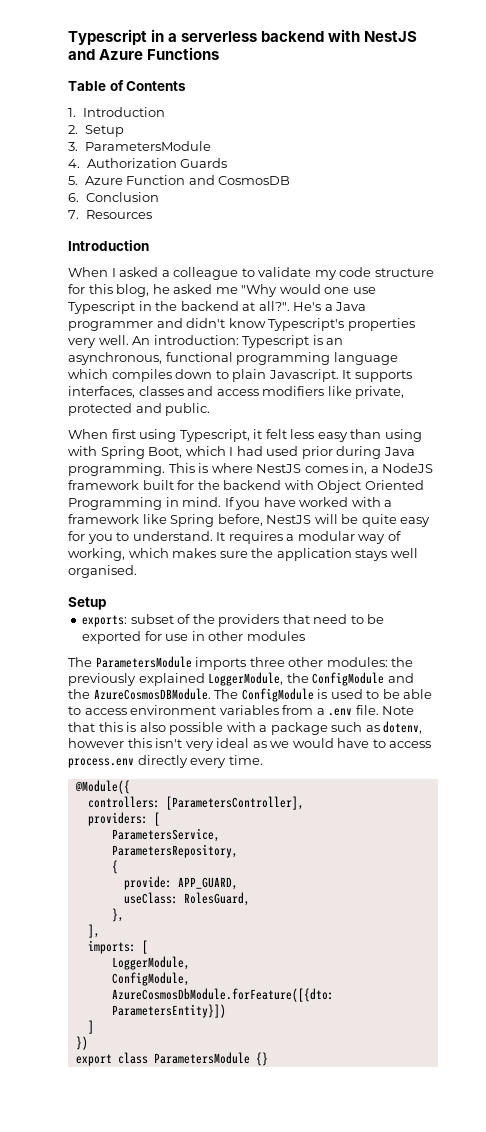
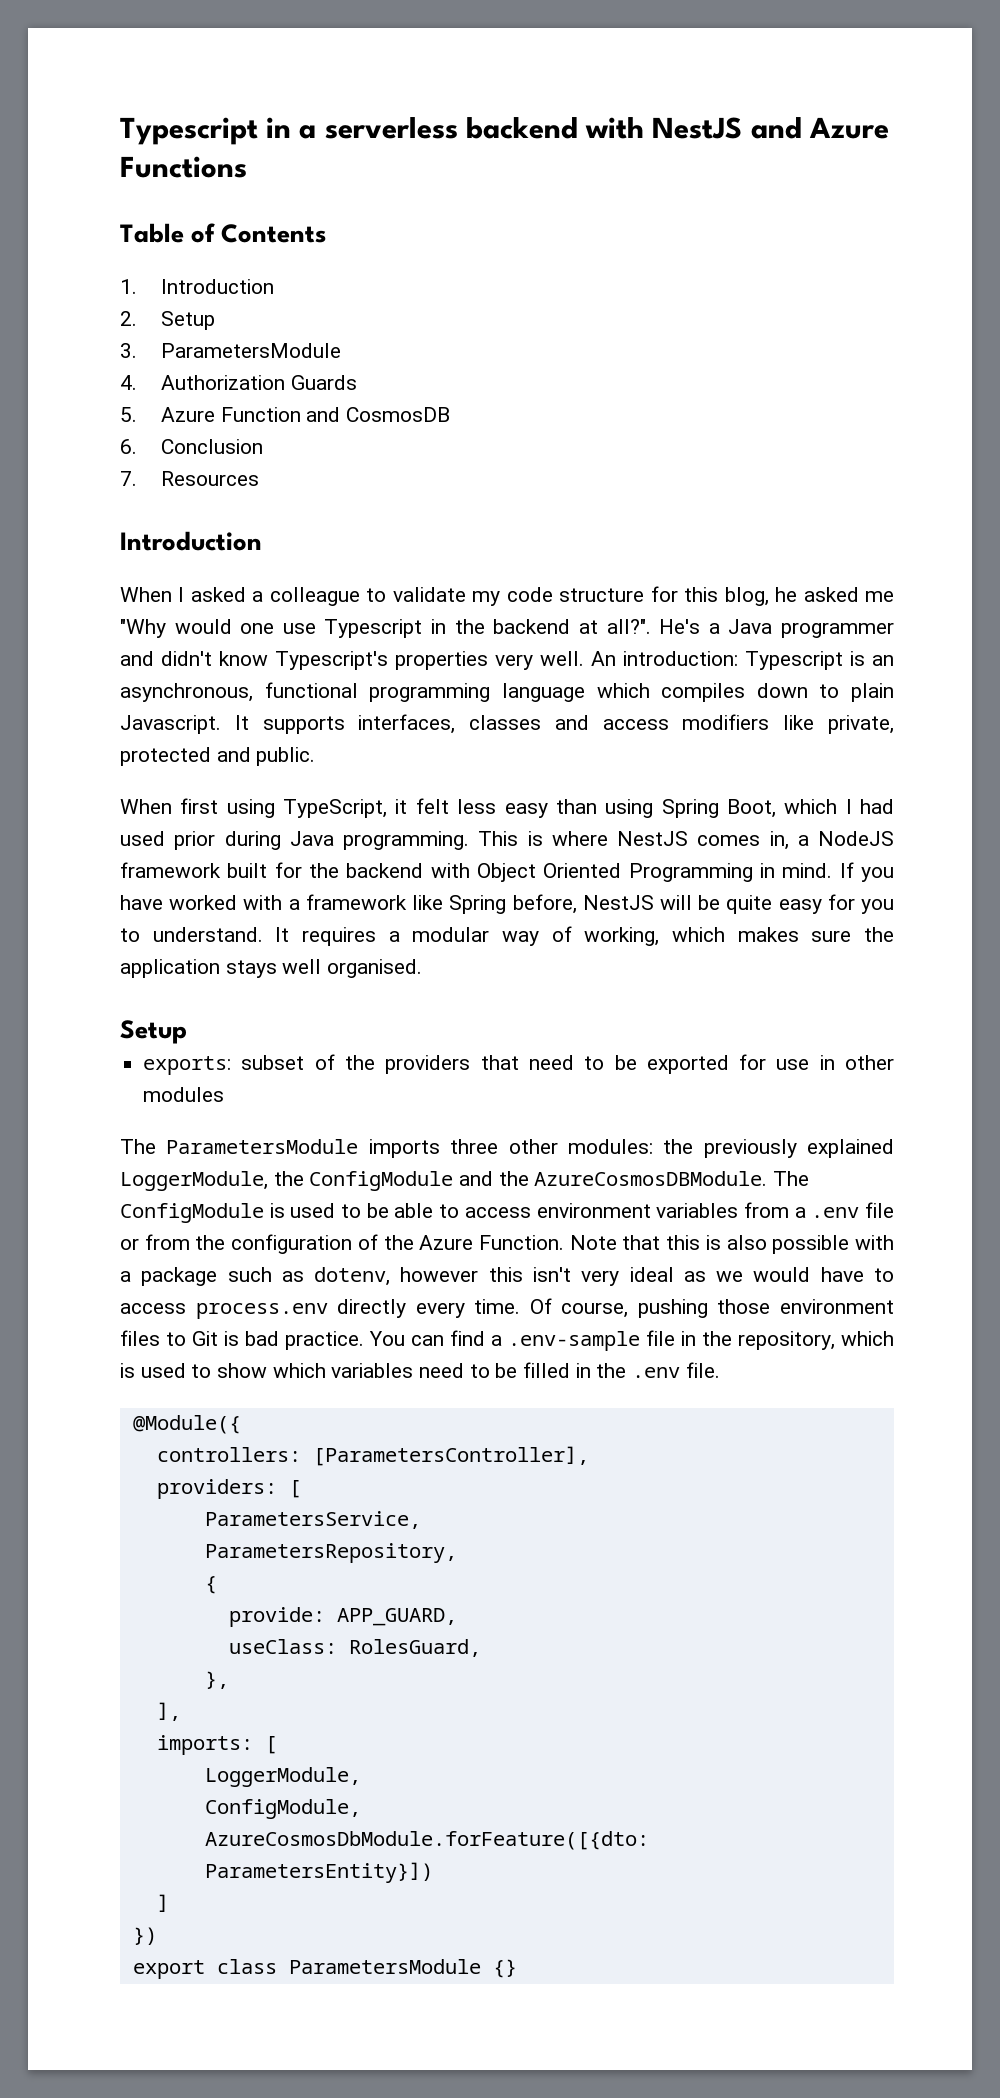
- When first using Typescript, it felt less easy than using with Spring Boot, which I had used prior during Java programming.
+ When first using TypeScript, it felt less easy than using Spring Boot, which I had used prior during Java programming.
- The ConfigModule is used to be able to access environment variables from a .env file.
+ The ConfigModule is used to be able to access environment variables from a .env file or from the configuration of the Azure Function.
+ Of course, pushing those environment files to Git is bad practice. You can find a .env-sample file in the repository, which is used to show which variables need to be filled in the .env file.

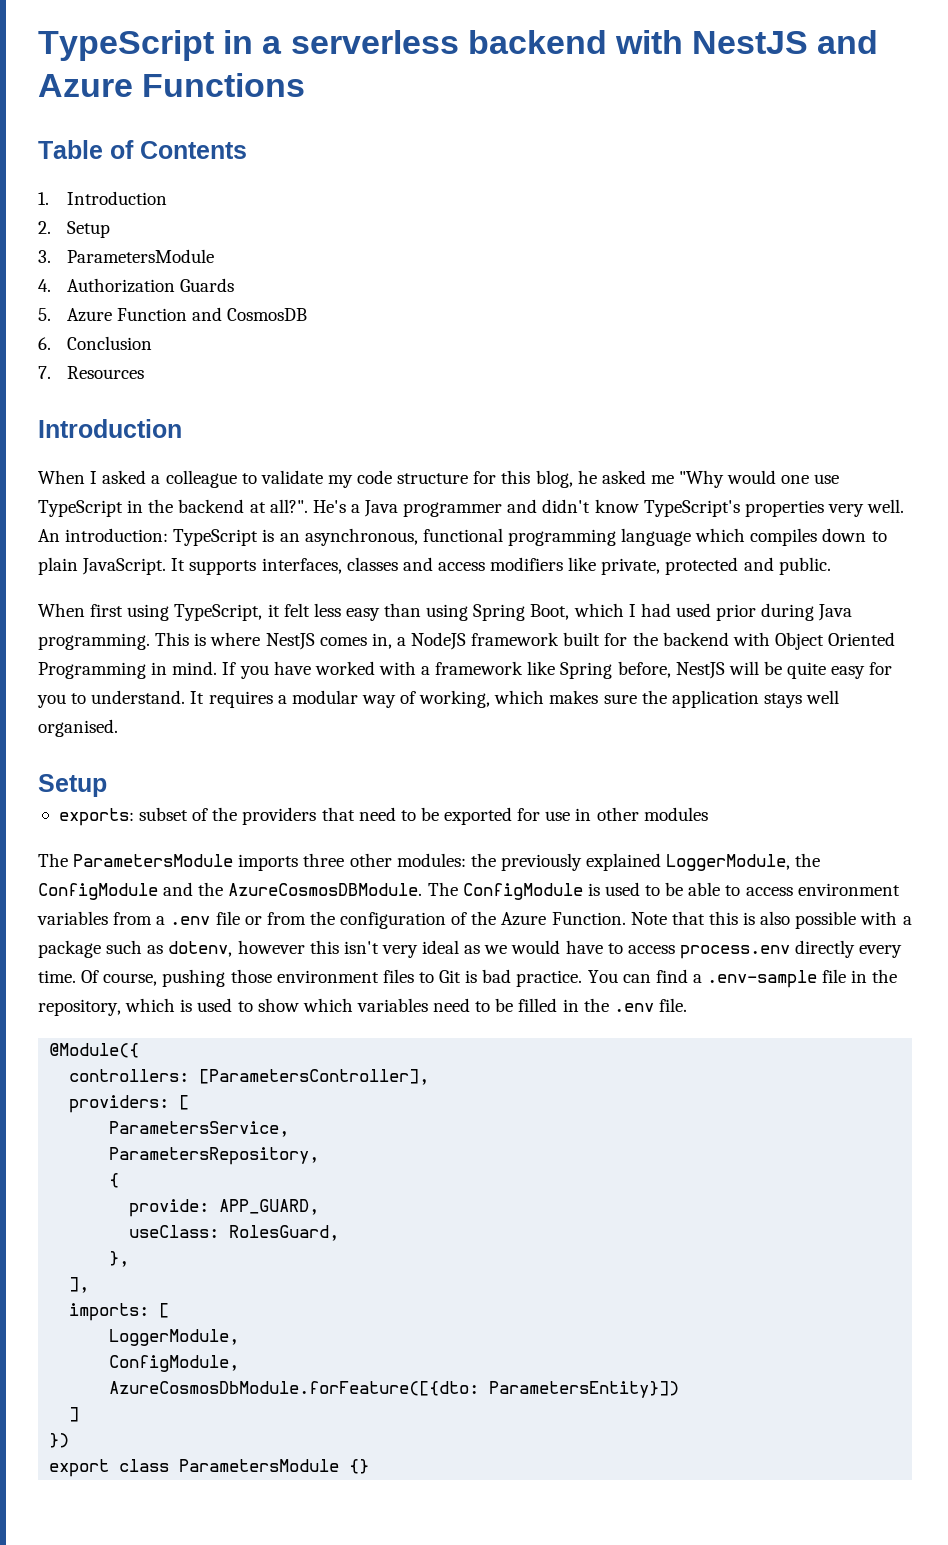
- Typescript in a serverless backend with NestJS and Azure Functions
+ TypeScript in a serverless backend with NestJS and Azure Functions
- When I asked a colleague to validate my code structure for this blog, he asked me "Why would one use Typescript in the backend at all?".
+ When I asked a colleague to validate my code structure for this blog, he asked me "Why would one use TypeScript in the backend at all?".
- He's a Java programmer and didn't know Typescript's properties very well.
+ He's a Java programmer and didn't know TypeScript's properties very well.
- An introduction: Typescript is an asynchronous, functional programming language which compiles down to plain Javascript.
+ An introduction: TypeScript is an asynchronous, functional programming language which compiles down to plain JavaScript.

